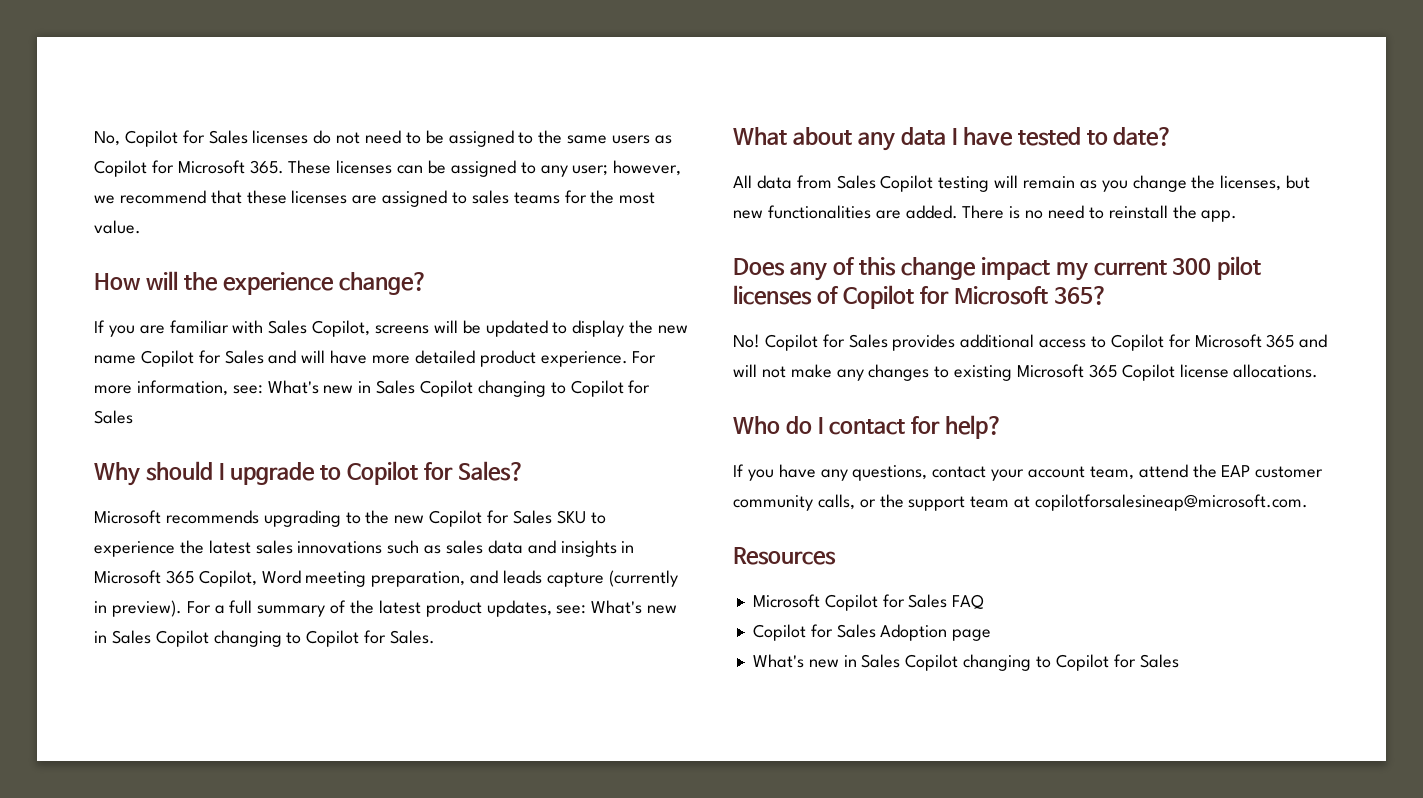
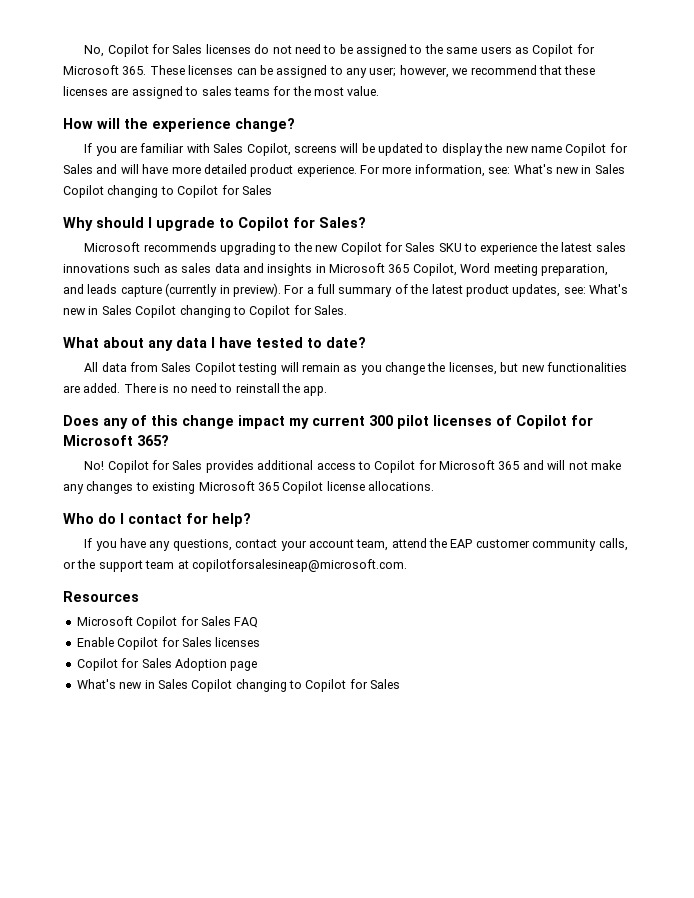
+ Enable Copilot for Sales licenses

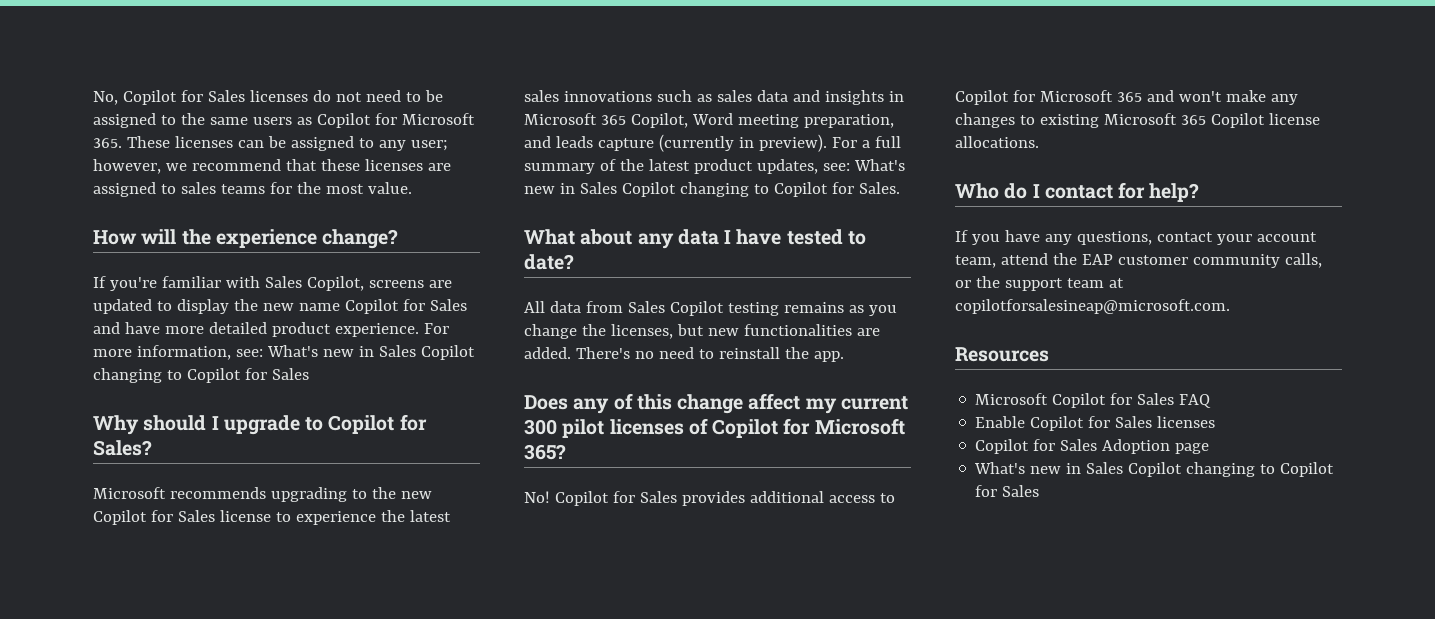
- If you are familiar with Sales Copilot, screens will be updated to display the new name Copilot for Sales and will have more detailed product experience.
+ If you're familiar with Sales Copilot, screens are updated to display the new name Copilot for Sales and have more detailed product experience.
- Microsoft recommends upgrading to the new Copilot for Sales SKU to experience the latest sales innovations such as sales data and insights in Microsoft 365 Copilot, Word meeting preparation, and leads capture (currently in preview).
+ Microsoft recommends upgrading to the new Copilot for Sales license to experience the latest sales innovations such as sales data and insights in Microsoft 365 Copilot, Word meeting preparation, and leads capture (currently in preview).
- All data from Sales Copilot testing will remain as you change the licenses, but new functionalities are added.
+ All data from Sales Copilot testing remains as you change the licenses, but new functionalities are added.
- There is no need to reinstall the app.
+ There's no need to reinstall the app.
- Does any of this change impact my current 300 pilot licenses of Copilot for Microsoft 365?
+ Does any of this change affect my current 300 pilot licenses of Copilot for Microsoft 365?
- Copilot for Sales provides additional access to Copilot for Microsoft 365 and will not make any changes to existing Microsoft 365 Copilot license allocations.
+ Copilot for Sales provides additional access to Copilot for Microsoft 365 and won't make any changes to existing Microsoft 365 Copilot license allocations.

